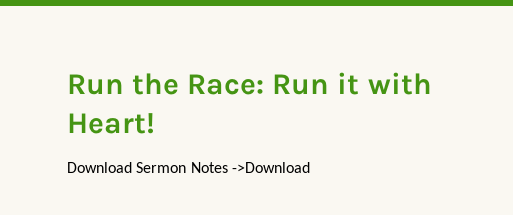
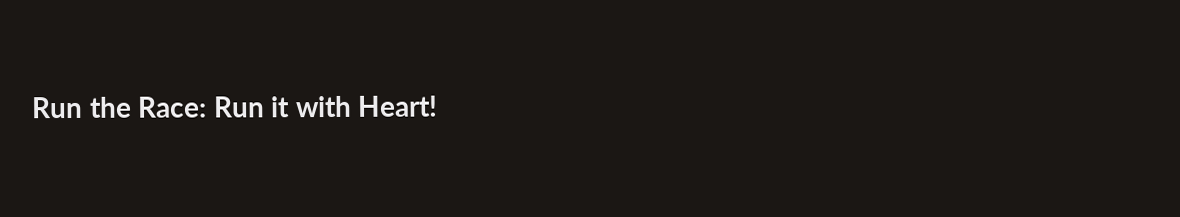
- Download Sermon Notes ->Download

